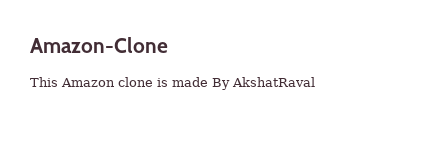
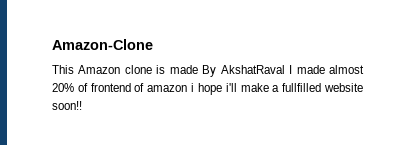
- This Amazon clone is made By AkshatRaval
+ This Amazon clone is made By AkshatRaval I made almost 20% of frontend of amazon i hope i'll make a fullfilled website soon!!

